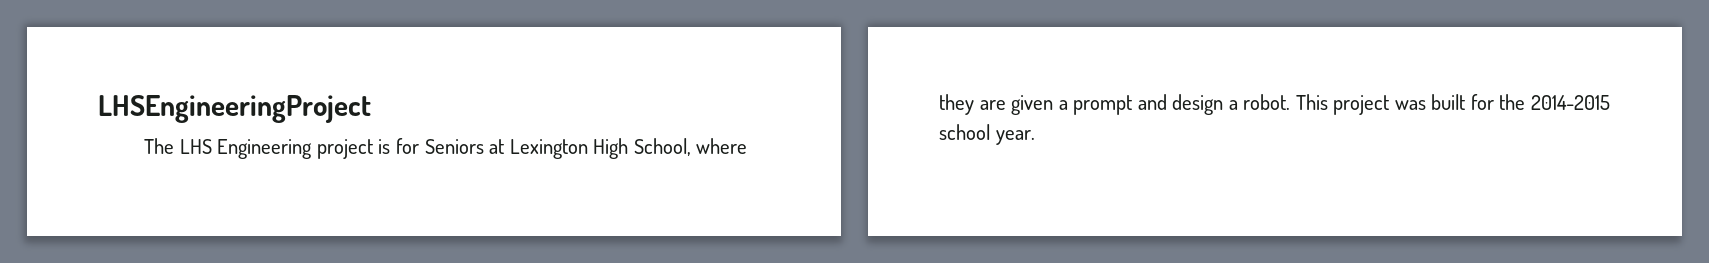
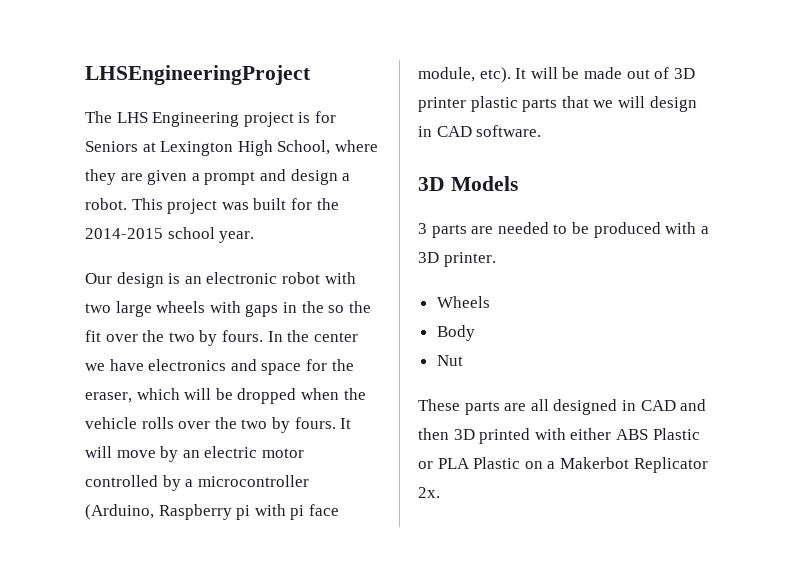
+ Our design is an electronic robot with two large wheels with gaps in the so the fit over the two by fours. In the center we have electronics and space for the eraser, which will be dropped when the vehicle rolls over the two by fours. It will move by an electric motor controlled by a microcontroller (Arduino, Raspberry pi with pi face module, etc). It will be made out of 3D printer plastic parts that we will design in CAD software.
+ 3D Models
+ 3 parts are needed to be produced with a 3D printer.
+ Wheels
+ Body
+ Nut
+ These parts are all designed in CAD and then 3D printed with either ABS Plastic or PLA Plastic on a Makerbot Replicator 2x.

